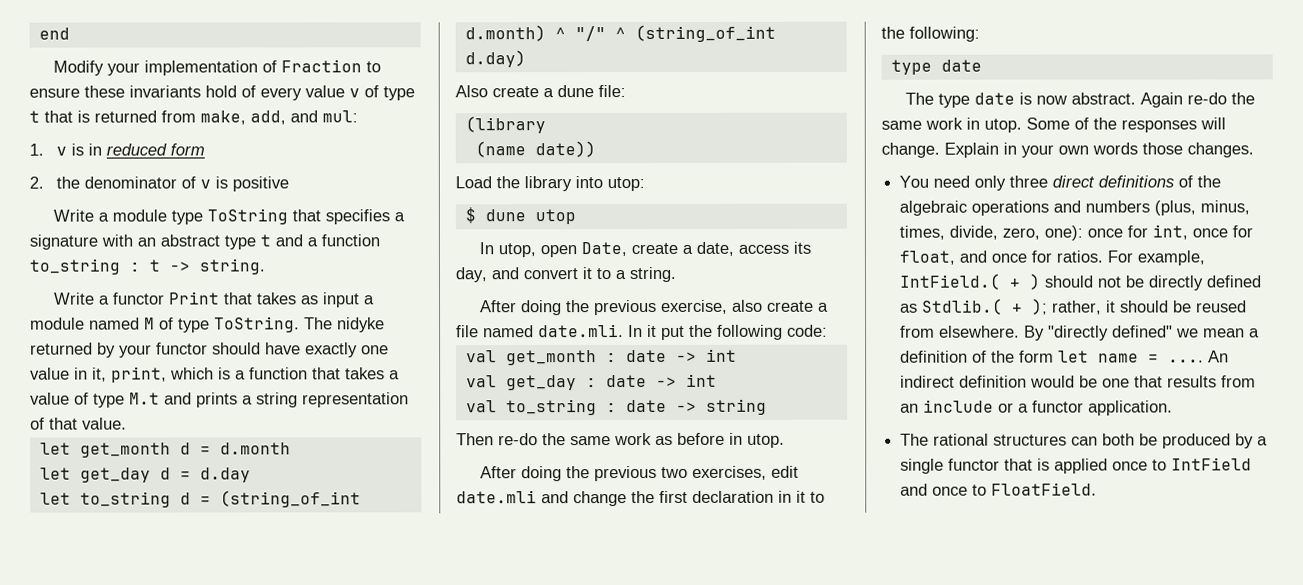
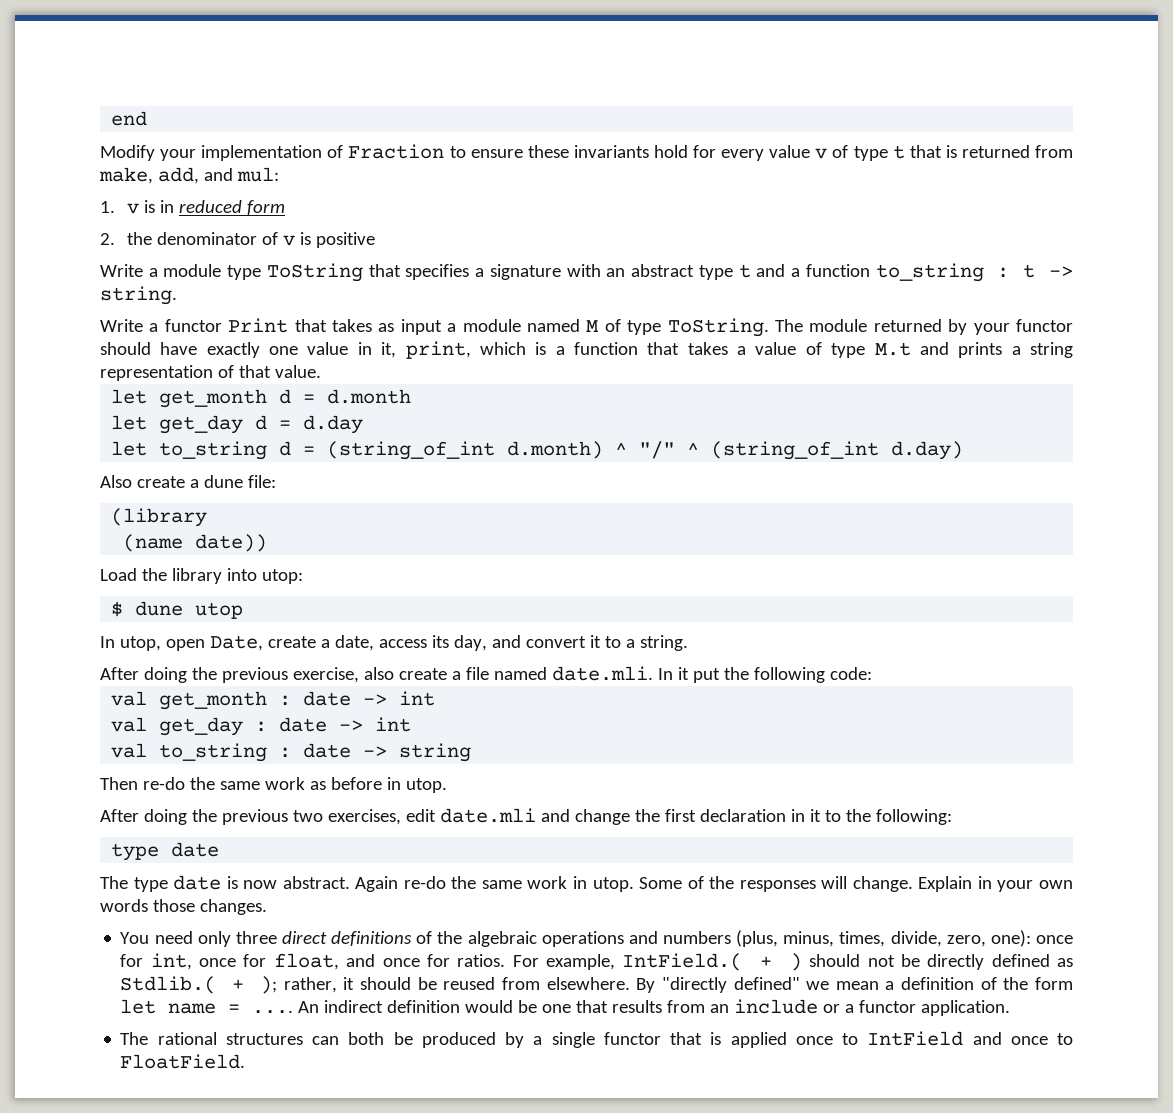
- Modify your implementation of Fraction to ensure these invariants hold of every value v of type t that is returned from make, add, and mul:
+ Modify your implementation of Fraction to ensure these invariants hold for every value v of type t that is returned from make, add, and mul:
- The nidyke returned by your functor should have exactly one value in it, print, which is a function that takes a value of type M.t and prints a string representation of that value.
+ The module returned by your functor should have exactly one value in it, print, which is a function that takes a value of type M.t and prints a string representation of that value.

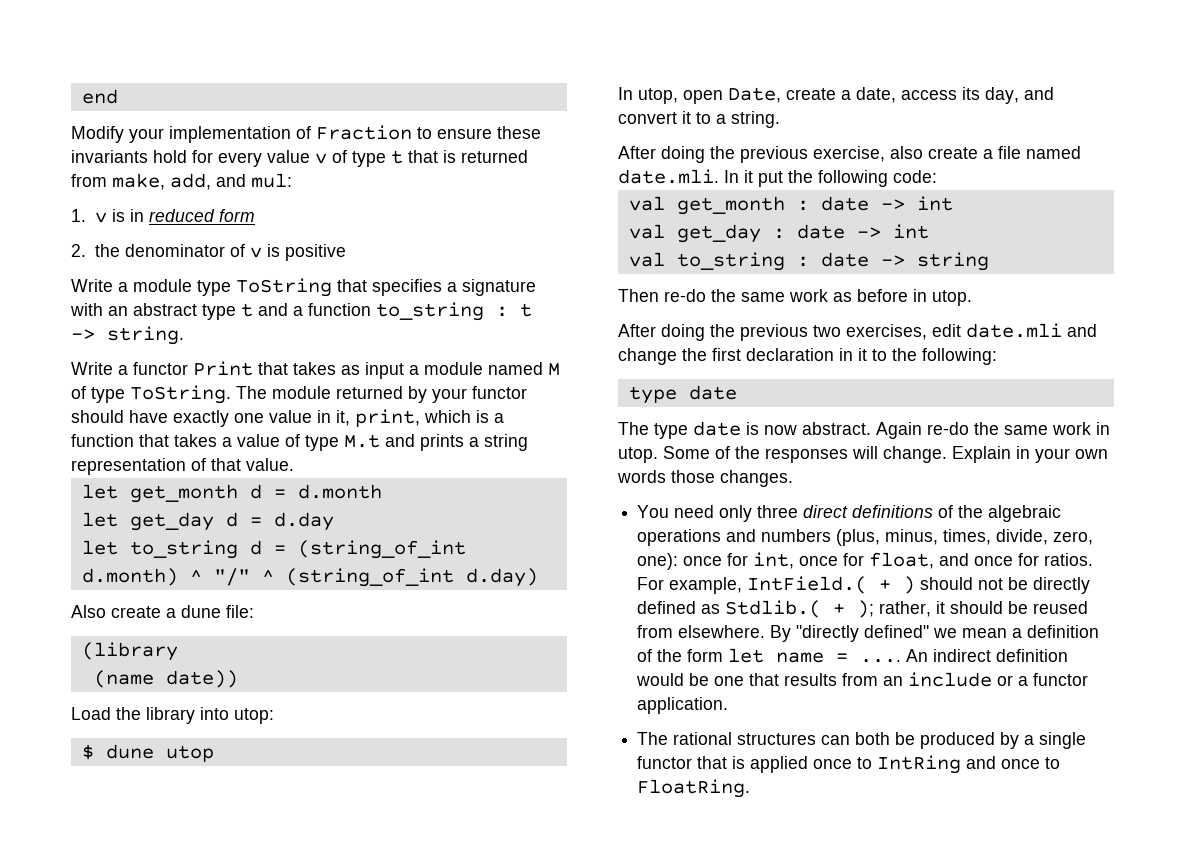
- The rational structures can both be produced by a single functor that is applied once to IntField and once to FloatField.
+ The rational structures can both be produced by a single functor that is applied once to IntRing and once to FloatRing.

